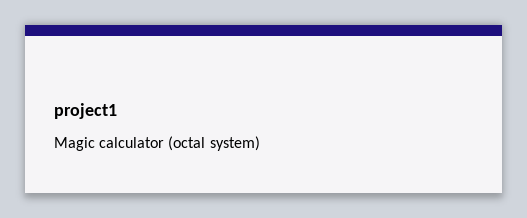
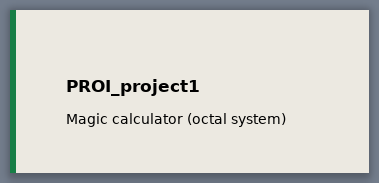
- project1
+ PROI_project1

